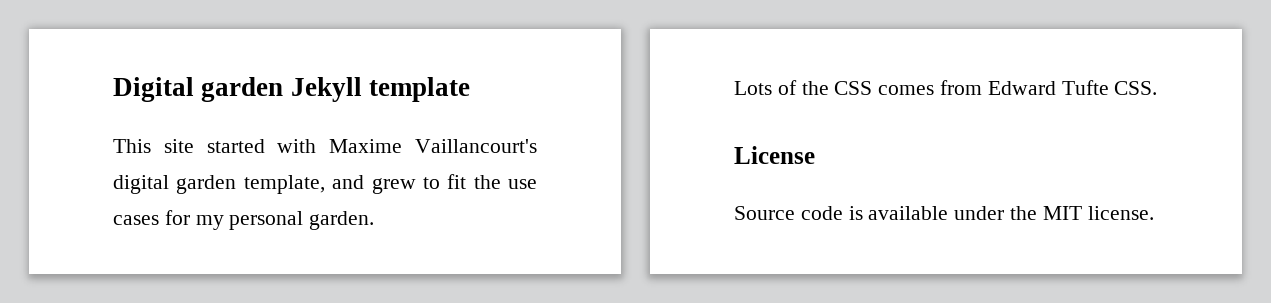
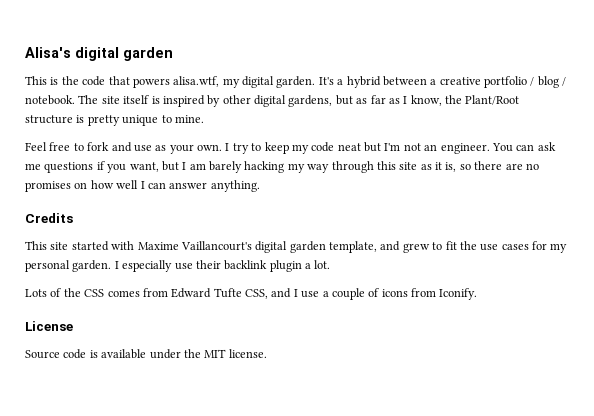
- Digital garden Jekyll template
+ Alisa's digital garden
+ This is the code that powers alisa.wtf, my digital garden. It's a hybrid between a creative portfolio / blog / notebook. The site itself is inspired by other digital gardens, but as far as I know, the Plant/Root structure is pretty unique to mine.
+ Feel free to fork and use as your own. I try to keep my code neat but I'm not an engineer. You can ask me questions if you want, but I am barely hacking my way through this site as it is, so there are no promises on how well I can answer anything.
+ Credits
+ I especially use their backlink plugin a lot.
- Lots of the CSS comes from Edward Tufte CSS.
+ Lots of the CSS comes from Edward Tufte CSS, and I use a couple of icons from Iconify.

